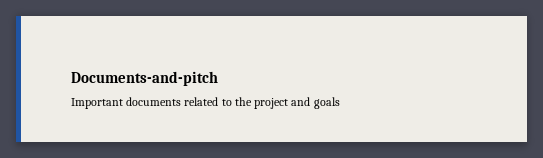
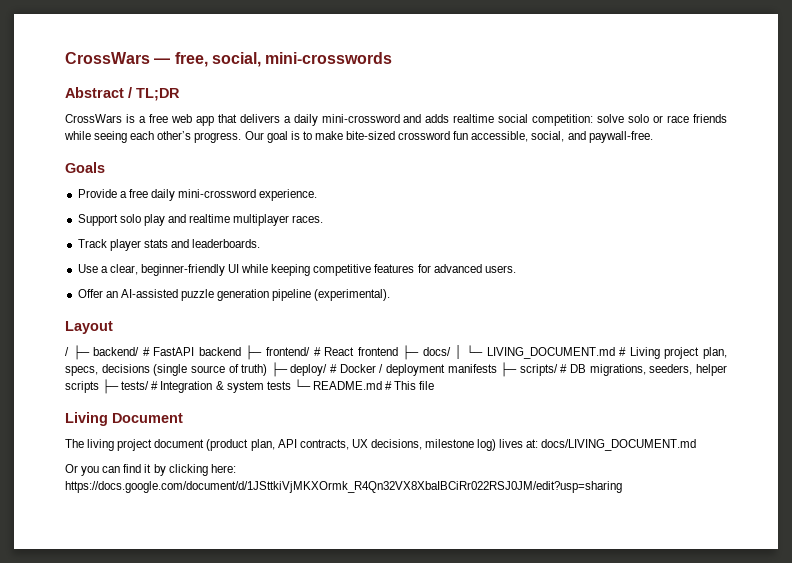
- Documents-and-pitch
- Important documents related to the project and goals
+ CrossWars — free, social, mini-crosswords
+ Abstract / TL;DR
+ CrossWars is a free web app that delivers a daily mini-crossword and adds realtime social competition: solve solo or race friends while seeing each other’s progress. Our goal is to make bite-sized crossword fun accessible, social, and paywall-free.
+ Goals
+ Provide a free daily mini-crossword experience.
+ Support solo play and realtime multiplayer races.
+ Track player stats and leaderboards.
+ Use a clear, beginner-friendly UI while keeping competitive features for advanced users.
+ Offer an AI-assisted puzzle generation pipeline (experimental).
+ Layout
+ / ├─ backend/ # FastAPI backend ├─ frontend/ # React frontend ├─ docs/ │ └─ LIVING_DOCUMENT.md # Living project plan, specs, decisions (single source of truth) ├─ deploy/ # Docker / deployment manifests ├─ scripts/ # DB migrations, seeders, helper scripts ├─ tests/ # Integration & system tests └─ README.md # This file
+ Living Document
+ The living project document (product plan, API contracts, UX decisions, milestone log) lives at: docs/LIVING_DOCUMENT.md
+ Or you can find it by clicking here: https://docs.google.com/document/d/1JSttkiVjMKXOrmk_R4Qn32VX8XbaIBCiRr022RSJ0JM/edit?usp=sharing

